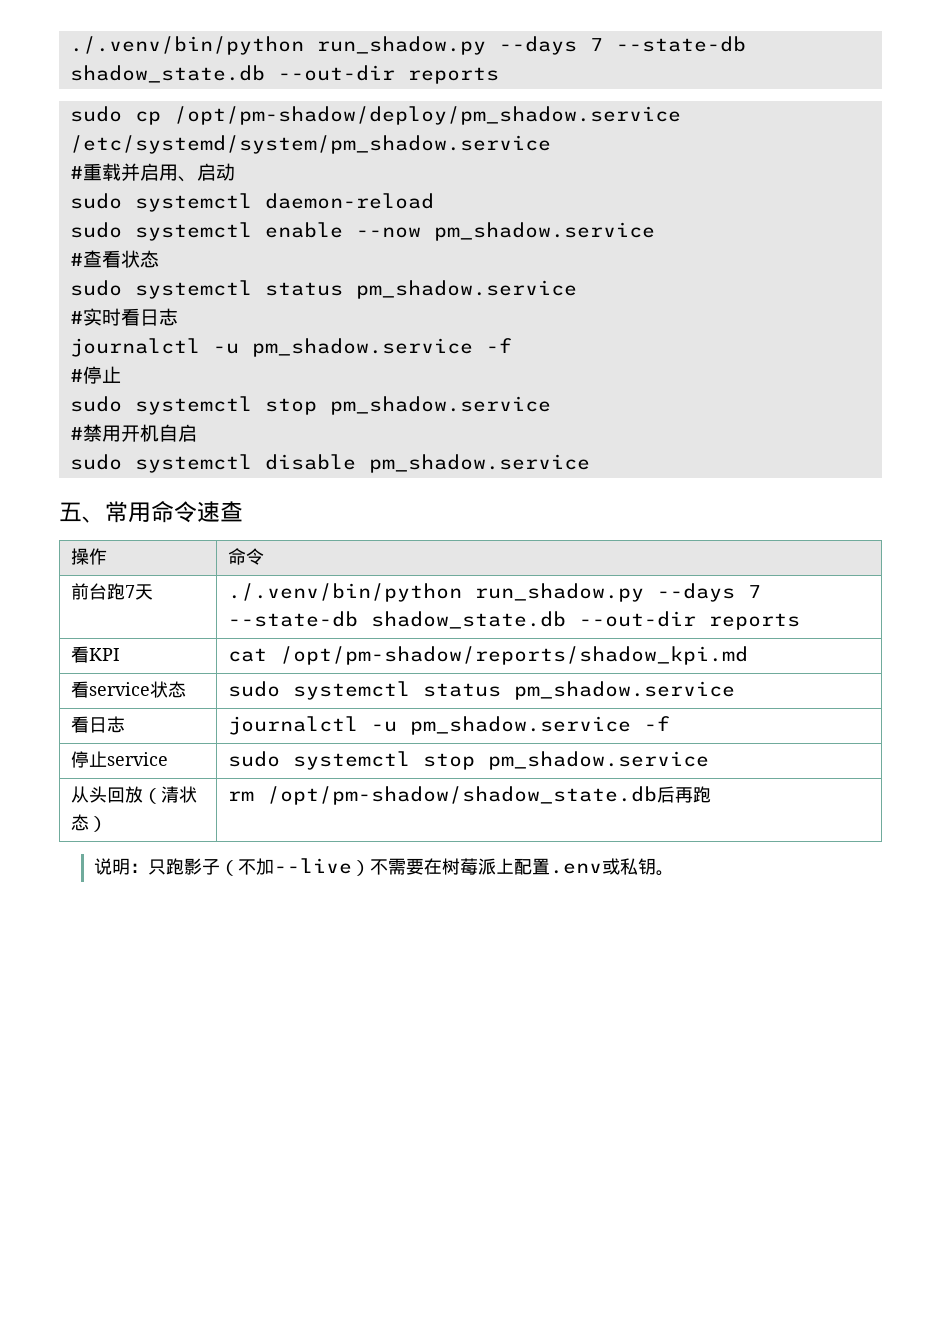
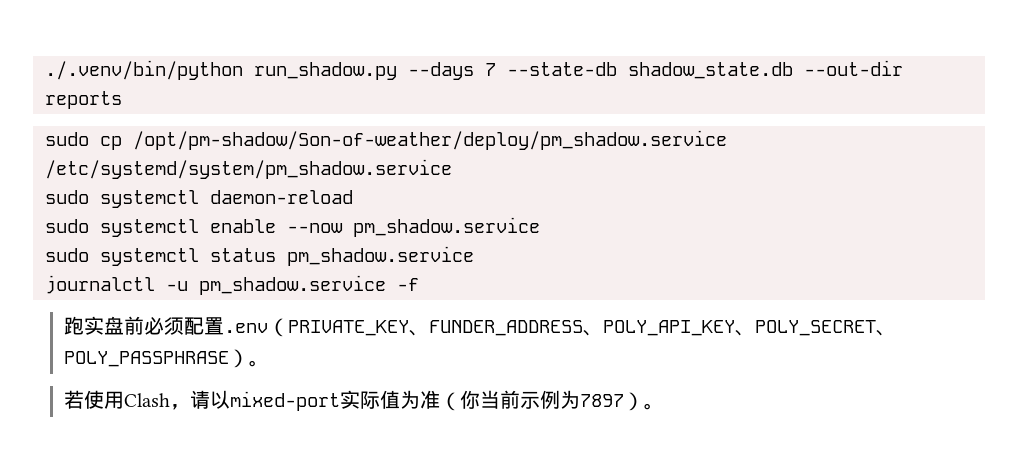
- sudo cp /opt/pm-shadow/deploy/pm_shadow.service /etc/systemd/system/pm_shadow.service
+ sudo cp /opt/pm-shadow/Son-of-weather/deploy/pm_shadow.service /etc/systemd/system/pm_shadow.service
- #重载并启用、启动
- #查看状态
  sudo systemctl status pm_shadow.service
- #实时看日志
  journalctl -u pm_shadow.service -f
- #停止
- sudo systemctl stop pm_shadow.service
- #禁用开机自启
- sudo systemctl disable pm_shadow.service
- 五、常用命令速查
- 操作 | 命令
- 前台跑7天 | ./.venv/bin/python run_shadow.py --days 7 --state-db shadow_state.db --out-dir reports
- 看KPI | cat /opt/pm-shadow/reports/shadow_kpi.md
- 看service状态 | sudo systemctl status pm_shadow.service
- 看日志 | journalctl -u pm_shadow.service -f
- 停止service | sudo systemctl stop pm_shadow.service
- 从头回放（清状态） | rm /opt/pm-shadow/shadow_state.db后再跑
- 说明：只跑影子（不加--live）不需要在树莓派上配置.env或私钥。
+ 跑实盘前必须配置.env（PRIVATE_KEY、FUNDER_ADDRESS、POLY_API_KEY、POLY_SECRET、POLY_PASSPHRASE）。
+ 若使用Clash，请以mixed-port实际值为准（你当前示例为7897）。

